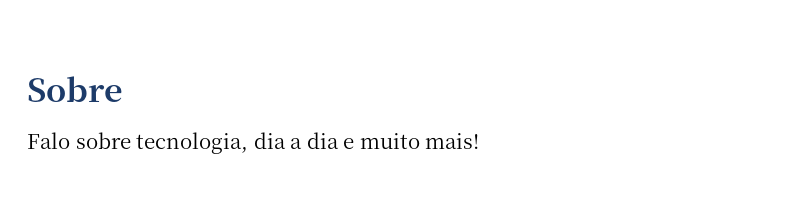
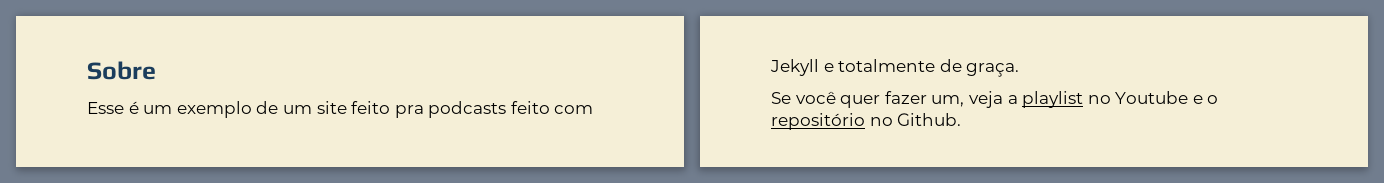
- Falo sobre tecnologia, dia a dia e muito mais!
+ Esse é um exemplo de um site feito pra podcasts feito com Jekyll e totalmente de graça.
+ Se você quer fazer um, veja a playlist no Youtube e o repositório no Github.

